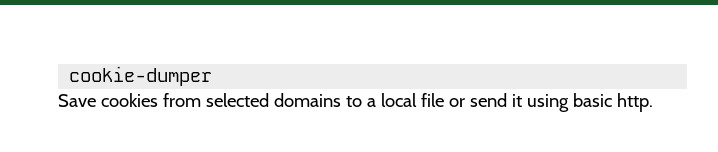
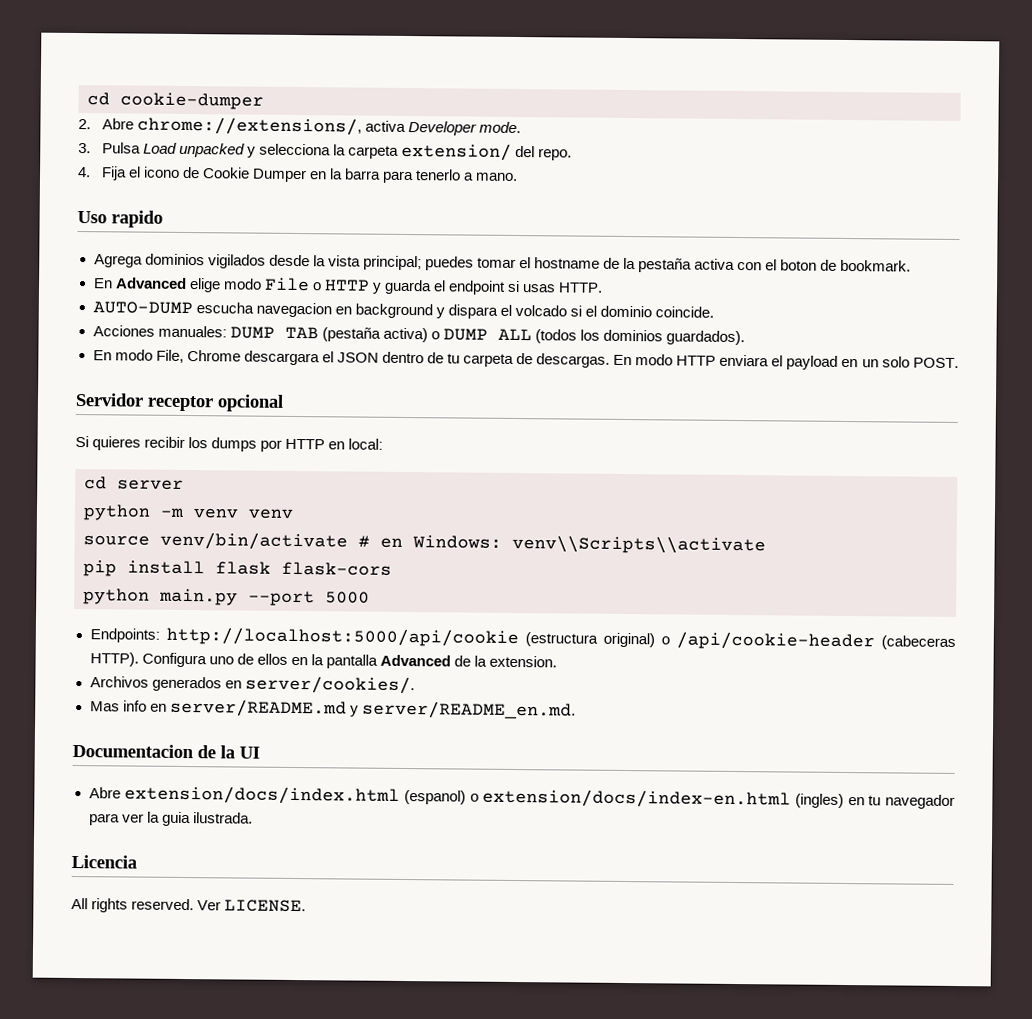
- cookie-dumper
+ cd cookie-dumper
- Save cookies from selected domains to a local file or send it using basic http.
+ 2. Abre chrome://extensions/, activa Developer mode.
+ 3. Pulsa Load unpacked y selecciona la carpeta extension/ del repo.
+ 4. Fija el icono de Cookie Dumper en la barra para tenerlo a mano.
+ Uso rapido
+ Agrega dominios vigilados desde la vista principal; puedes tomar el hostname de la pestaña activa con el boton de bookmark.
+ En Advanced elige modo File o HTTP y guarda el endpoint si usas HTTP.
+ AUTO-DUMP escucha navegacion en background y dispara el volcado si el dominio coincide.
+ Acciones manuales: DUMP TAB (pestaña activa) o DUMP ALL (todos los dominios guardados).
+ En modo File, Chrome descargara el JSON dentro de tu carpeta de descargas. En modo HTTP enviara el payload en un solo POST.
+ Servidor receptor opcional
+ Si quieres recibir los dumps por HTTP en local:
+ cd server
+ python -m venv venv
+ source venv/bin/activate # en Windows: venv\\Scripts\\activate
+ pip install flask flask-cors
+ python main.py --port 5000
+ Endpoints: http://localhost:5000/api/cookie (estructura original) o /api/cookie-header (cabeceras HTTP). Configura uno de ellos en la pantalla Advanced de la extension.
+ Archivos generados en server/cookies/.
+ Mas info en server/README.md y server/README_en.md.
+ Documentacion de la UI
+ Abre extension/docs/index.html (espanol) o extension/docs/index-en.html (ingles) en tu navegador para ver la guia ilustrada.
+ Licencia
+ All rights reserved. Ver LICENSE.

